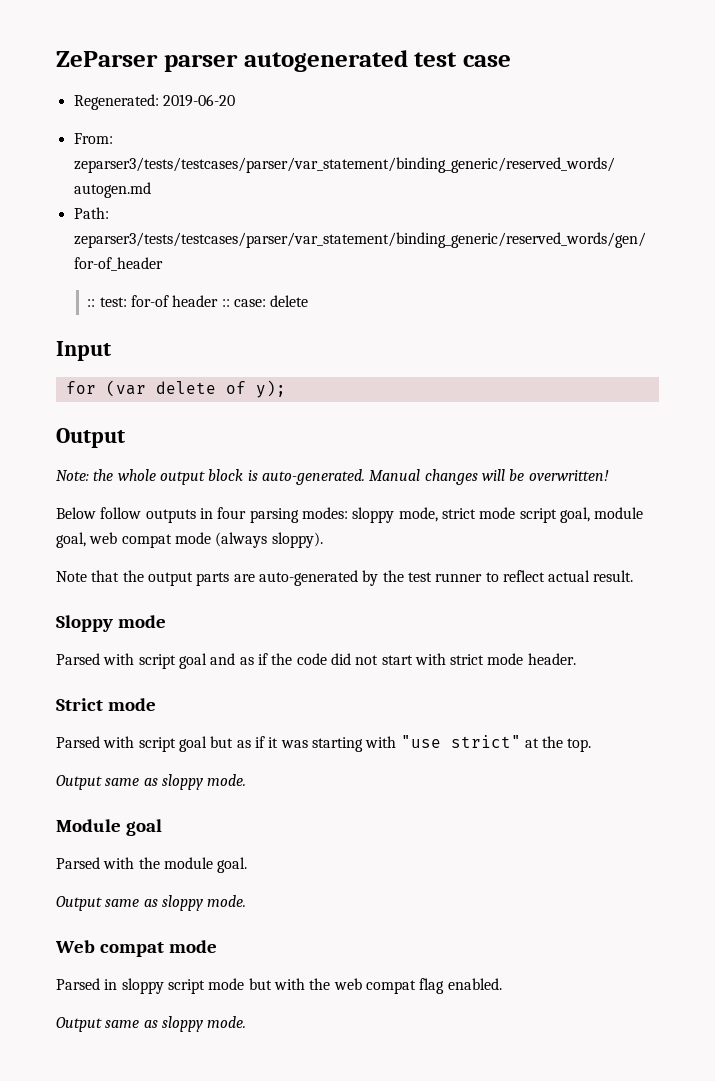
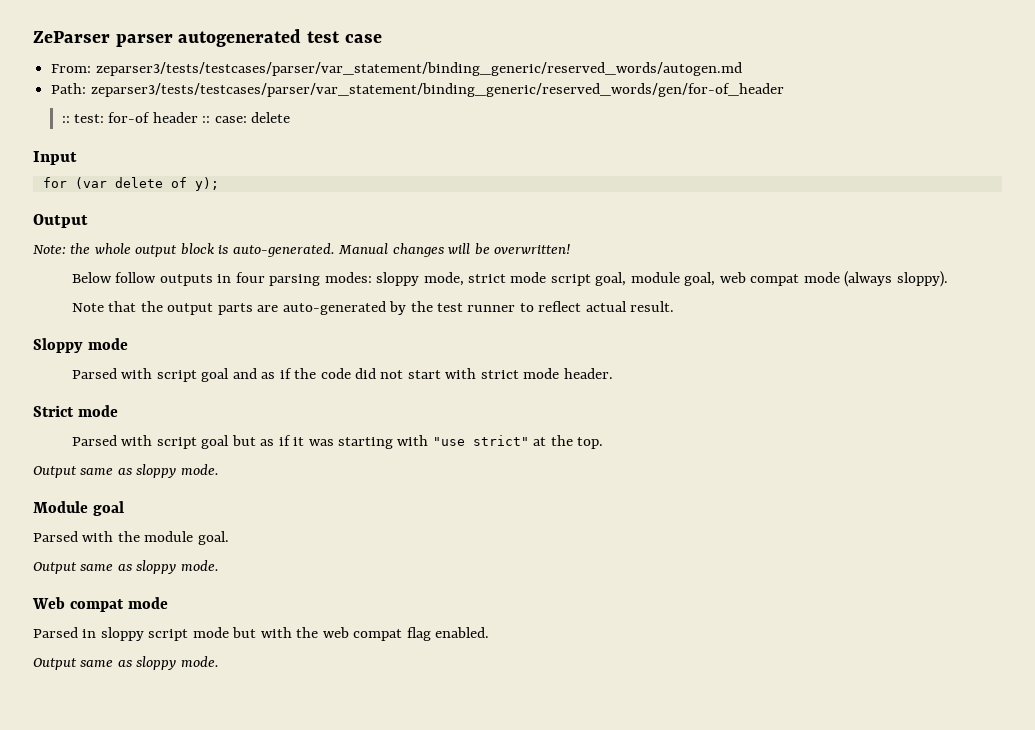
- Regenerated: 2019-06-20

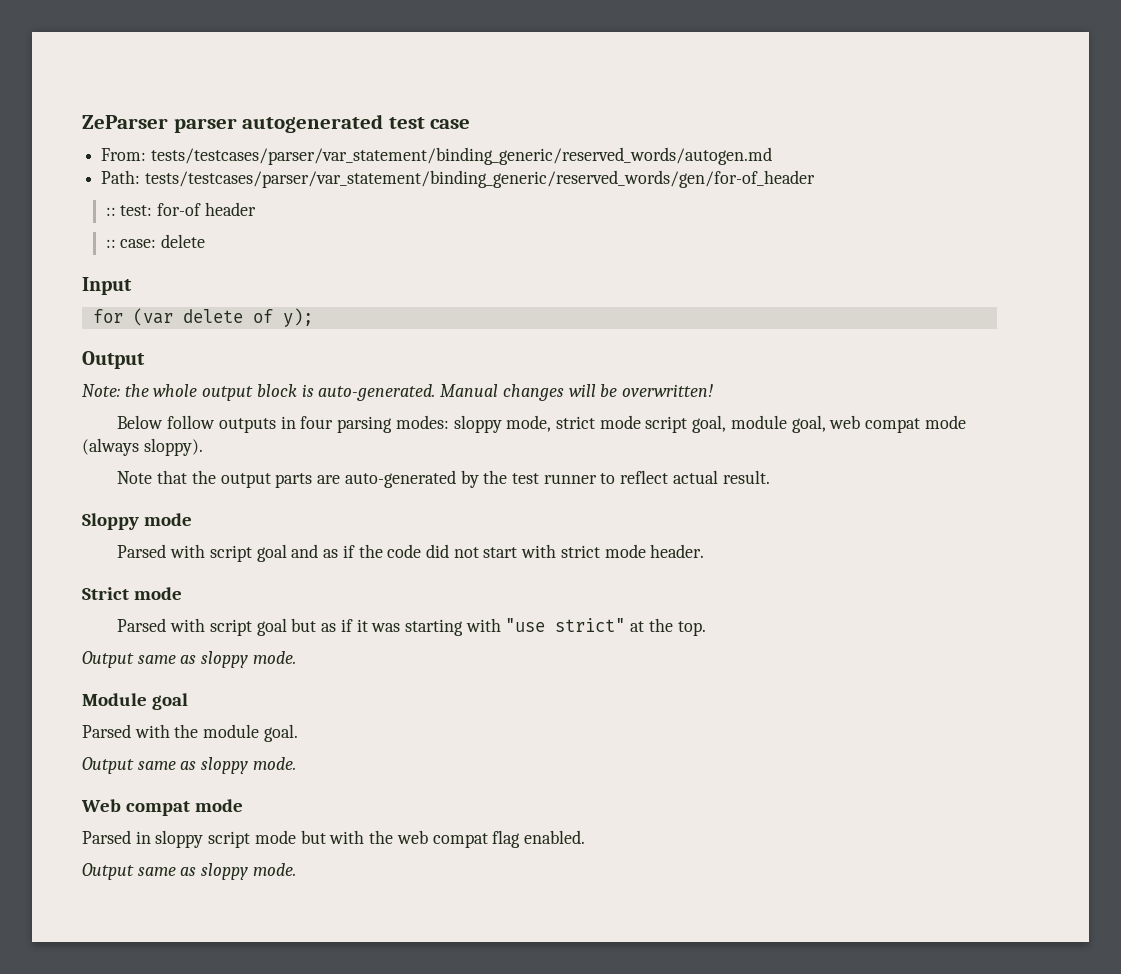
- From: zeparser3/tests/testcases/parser/var_statement/binding_generic/reserved_words/autogen.md
+ From: tests/testcases/parser/var_statement/binding_generic/reserved_words/autogen.md
- Path: zeparser3/tests/testcases/parser/var_statement/binding_generic/reserved_words/gen/for-of_header
+ Path: tests/testcases/parser/var_statement/binding_generic/reserved_words/gen/for-of_header
- :: test: for-of header :: case: delete
+ :: test: for-of header
+ :: case: delete

